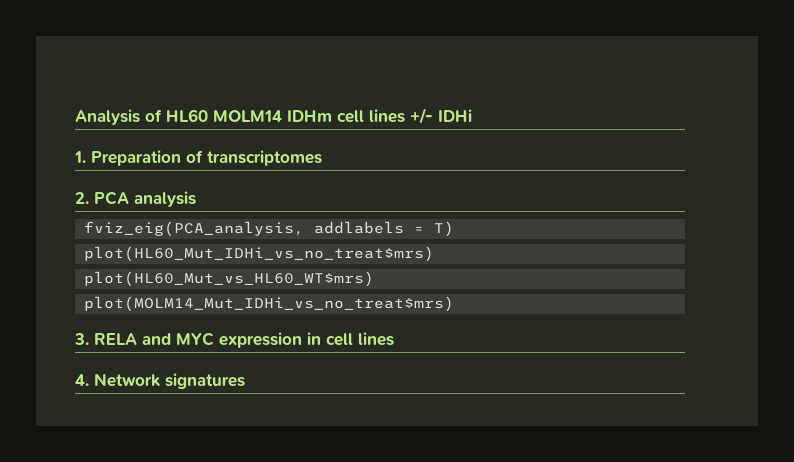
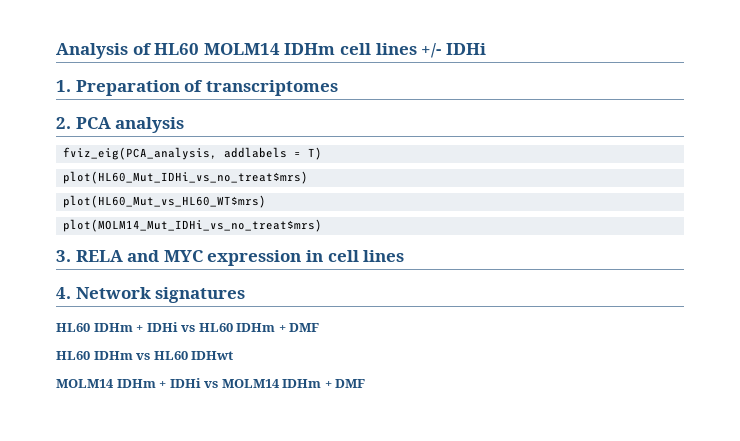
+ HL60 IDHm + IDHi vs HL60 IDHm + DMF
+ HL60 IDHm vs HL60 IDHwt
+ MOLM14 IDHm + IDHi vs MOLM14 IDHm + DMF

